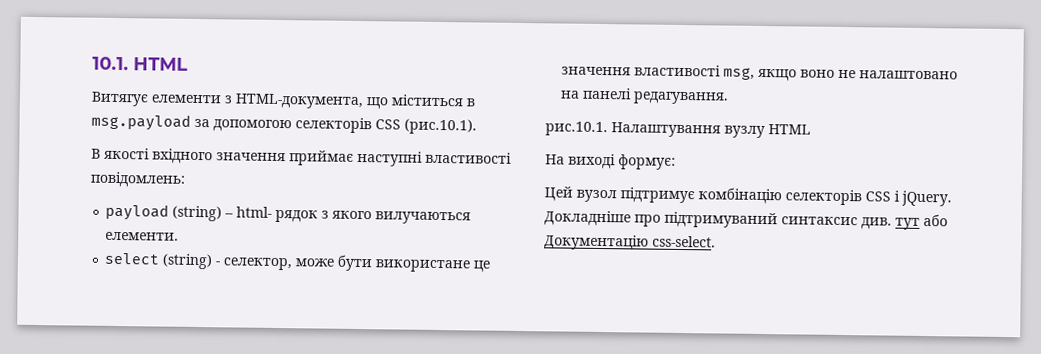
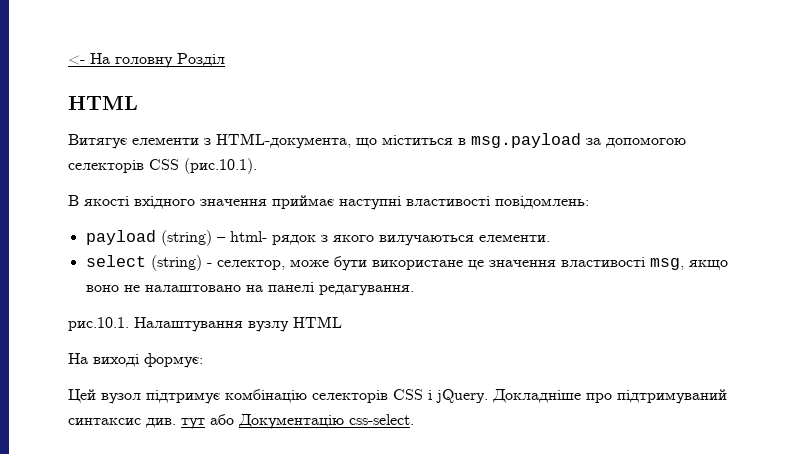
- 10.1. HTML
+ <- На головну Розділ
+ HTML

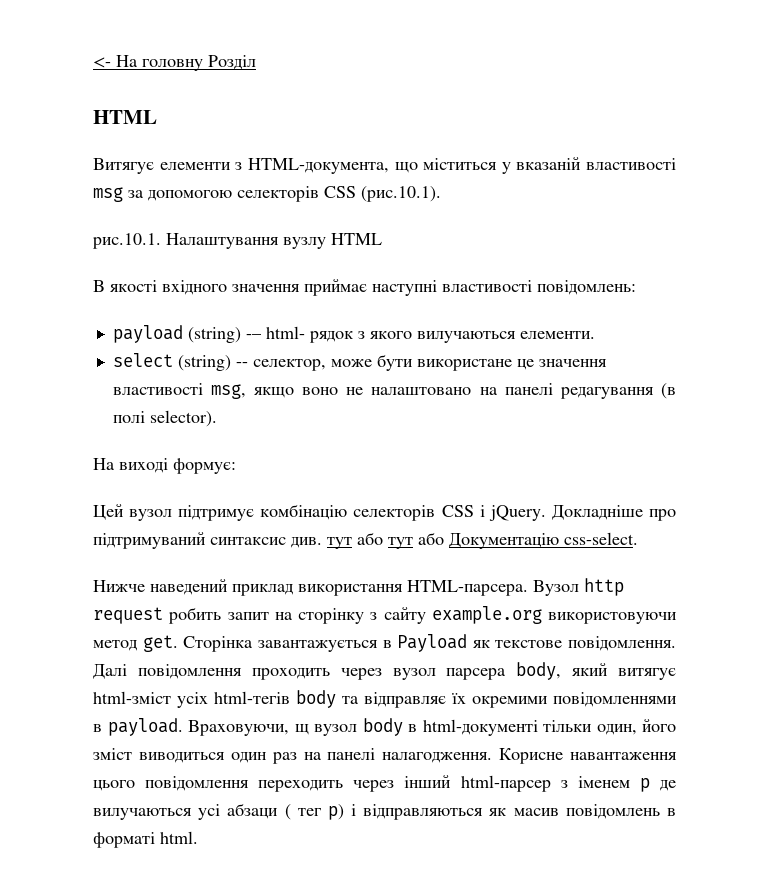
- Витягує елементи з HTML-документа, що міститься в msg.payload за допомогою селекторів CSS (рис.10.1).
+ Витягує елементи з HTML-документа, що міститься у вказаній властивості msg за допомогою селекторів CSS (рис.10.1).
+ рис.10.1. Налаштування вузлу HTML
- payload (string) – html- рядок з якого вилучаються елементи.
+ payload (string) -– html- рядок з якого вилучаються елементи.
- select (string) - селектор, може бути використане це значення властивості msg, якщо воно не налаштовано на панелі редагування.
- рис.10.1. Налаштування вузлу HTML
+ select (string) -- селектор, може бути використане це значення властивості msg, якщо воно не налаштовано на панелі редагування (в полі selector).
- Докладніше про підтримуваний синтаксис див. тут або Документацію css-select.
+ Докладніше про підтримуваний синтаксис див. тут або тут або Документацію css-select.
+ Нижче наведений приклад використання HTML-парсера. Вузол http request робить запит на сторінку з сайту example.org використовуючи метод get. Сторінка завантажується в Payload як текстове повідомлення. Далі повідомлення проходить через вузол парсера body, який витягує html-зміст усіх html-тегів body та відправляє їх окремими повідомленнями в payload. Враховуючи, щ вузол body в html-документі тільки один, його зміст виводиться один раз на панелі налагодження. Корисне навантаження цього повідомлення переходить через інший html-парсер з іменем p де вилучаються усі абзаци ( тег p) і відправляються як масив повідомлень в форматі html.

